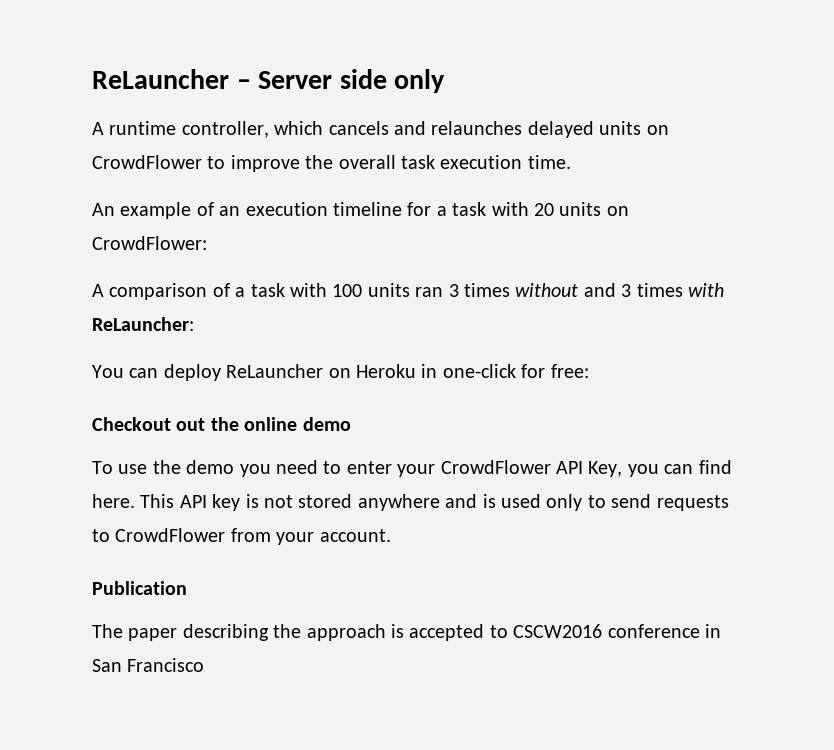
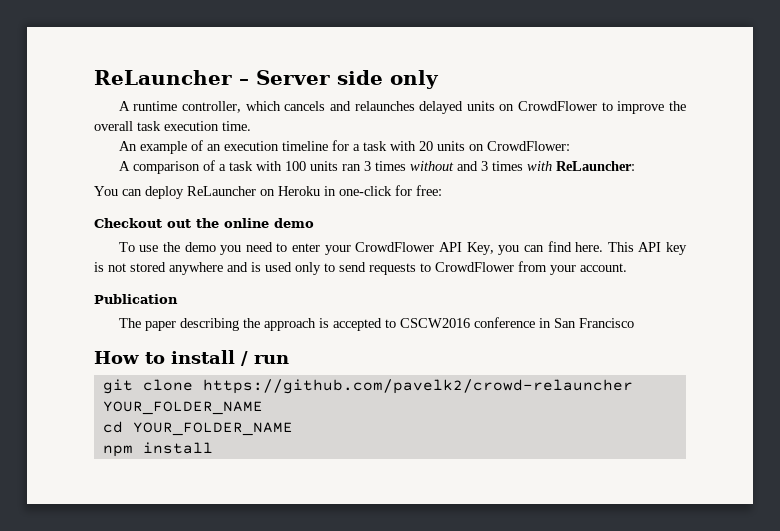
+ How to install / run
+ git clone https://github.com/pavelk2/crowd-relauncher YOUR_FOLDER_NAME
+ cd YOUR_FOLDER_NAME
+ npm install

